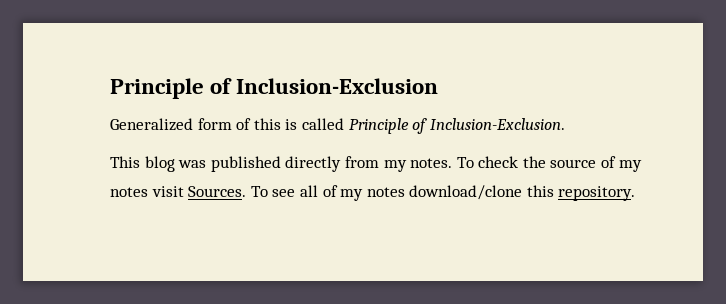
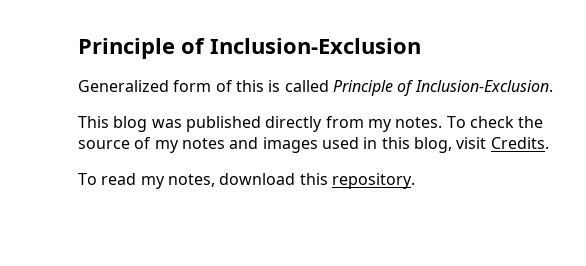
- To check the source of my notes visit Sources. To see all of my notes download/clone this repository.
+ To check the source of my notes and images used in this blog, visit Credits.
+ To read my notes, download this repository.

